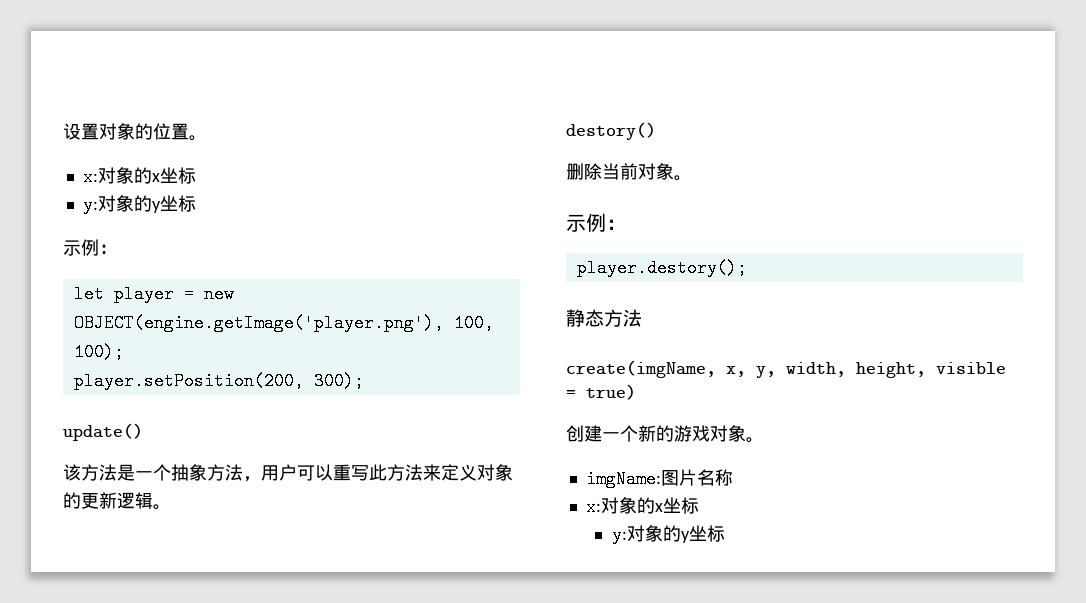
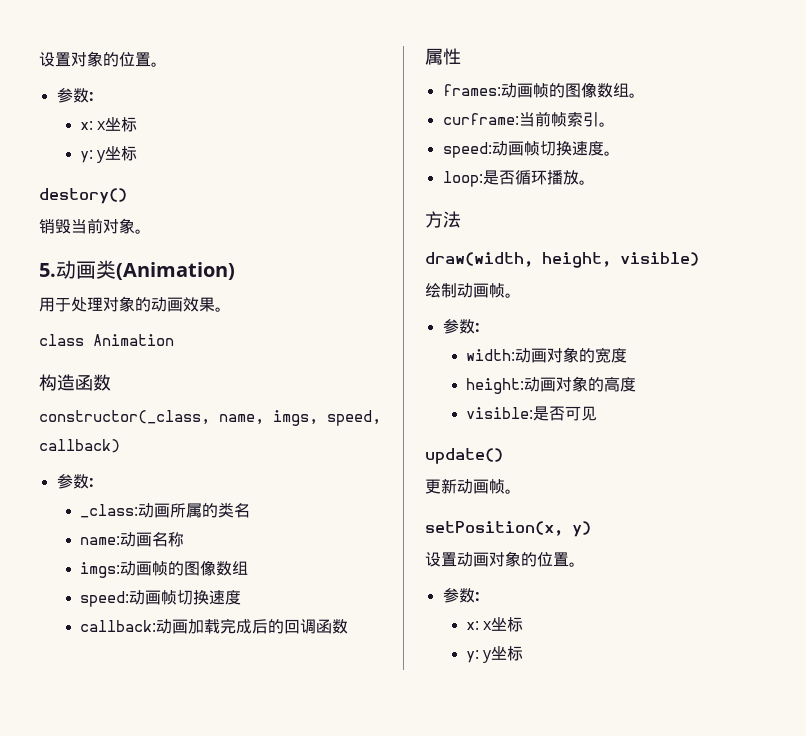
  设置对象的位置。
- x:对象的x坐标
- y:对象的y坐标
- 示例：
- let player = new OBJECT(engine.getImage('player.png'), 100, 100);
- player.setPosition(200, 300);
- update()
- 该方法是一个抽象方法，用户可以重写此方法来定义对象的更新逻辑。
+ 参数:
+ x: x坐标
+ y: y坐标
- 删除当前对象。
- 示例：
- player.destory();
- 静态方法
- create(imgName, x, y, width, height, visible = true)
- 创建一个新的游戏对象。
- imgName:图片名称
- x:对象的x坐标
- y:对象的y坐标
+ 销毁当前对象。
+ 5.动画类(Animation)
+ 用于处理对象的动画效果。
+ class Animation
+ 构造函数
+ constructor(_class, name, imgs, speed, callback)
+ 参数:
+ _class:动画所属的类名
+ name:动画名称
+ imgs:动画帧的图像数组
+ speed:动画帧切换速度
+ callback:动画加载完成后的回调函数
+ 属性
+ frames:动画帧的图像数组。
+ curframe:当前帧索引。
+ speed:动画帧切换速度。
+ loop:是否循环播放。
+ 方法
+ draw(width, height, visible)
+ 绘制动画帧。
+ 参数:
+ width:动画对象的宽度
+ height:动画对象的高度
+ visible:是否可见
+ update()
+ 更新动画帧。
+ setPosition(x, y)
+ 设置动画对象的位置。
+ 参数:
+ x: x坐标
+ y: y坐标

